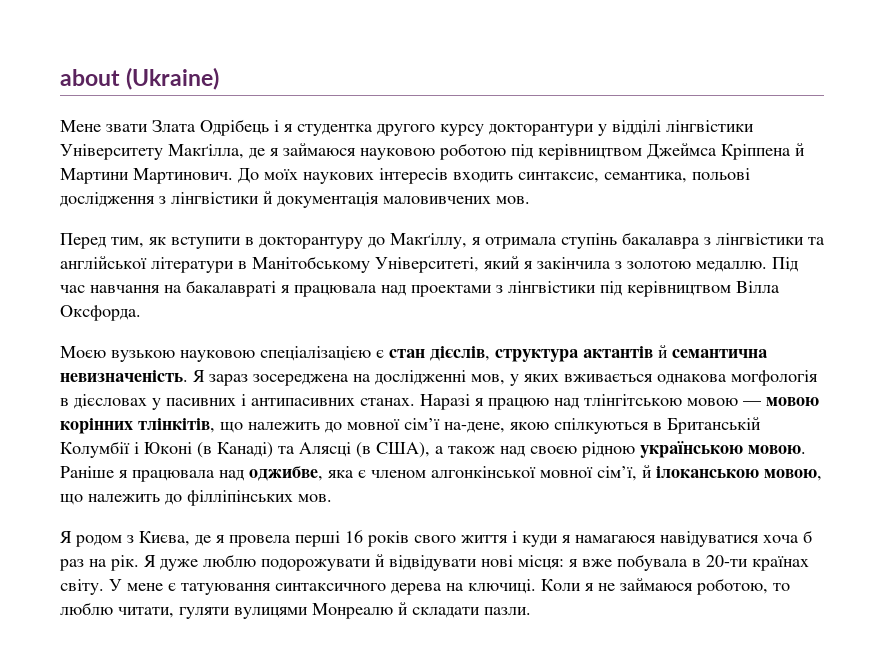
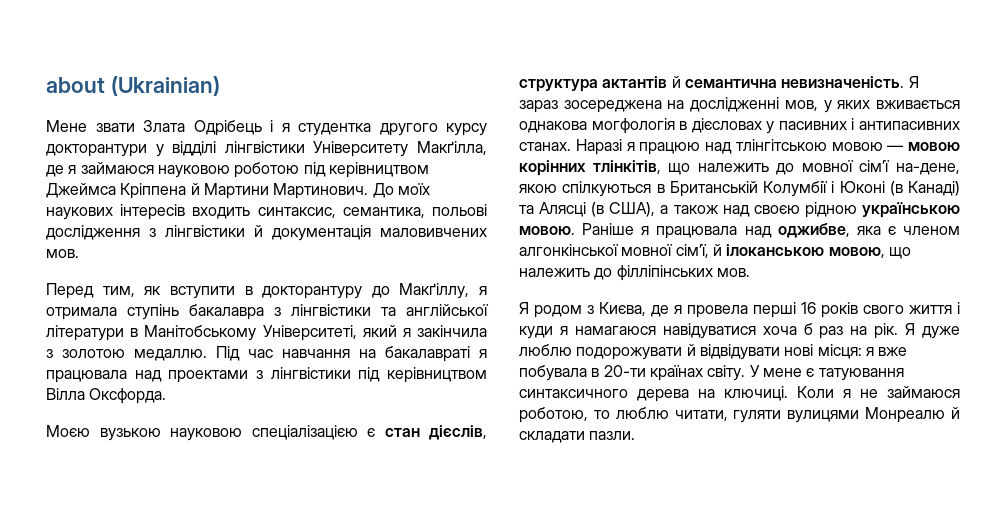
- about (Ukraine)
+ about (Ukrainian)

